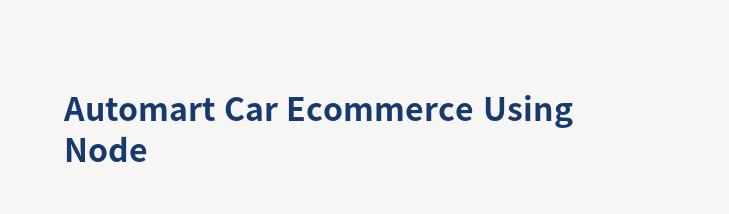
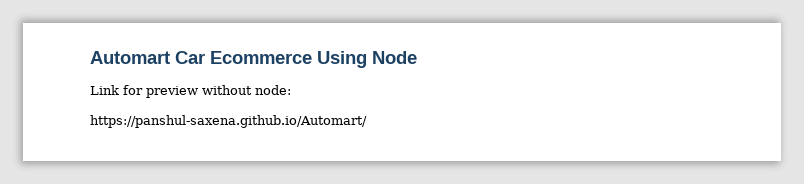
+ Link for preview without node:
+ https://panshul-saxena.github.io/Automart/

